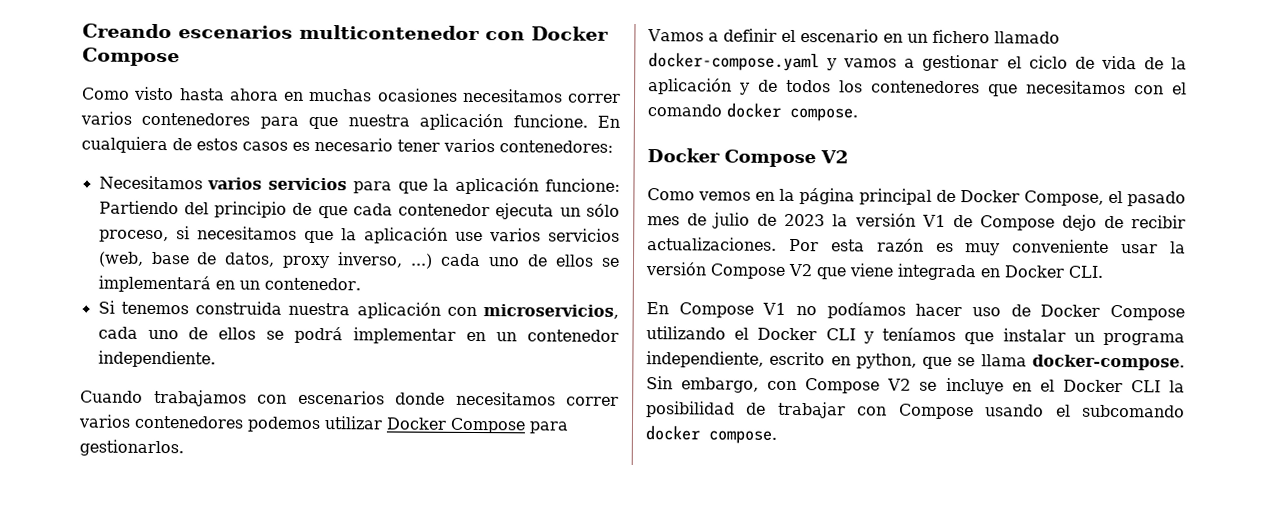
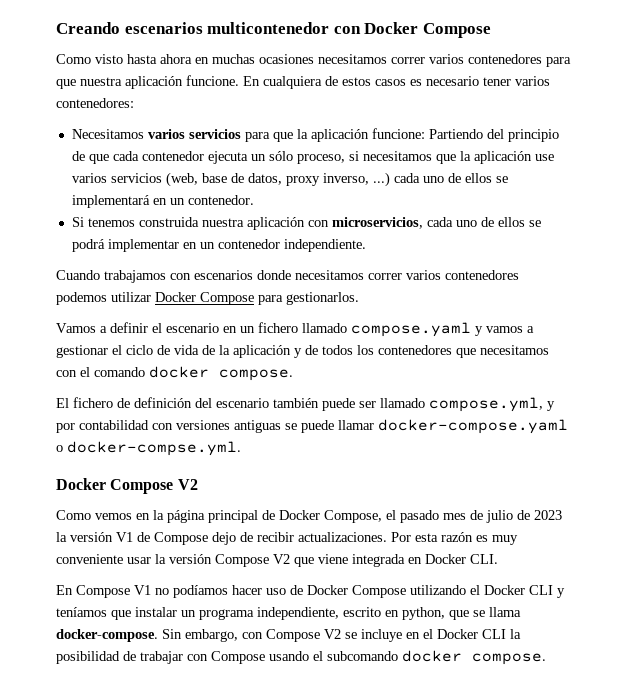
- Vamos a definir el escenario en un fichero llamado docker-compose.yaml y vamos a gestionar el ciclo de vida de la aplicación y de todos los contenedores que necesitamos con el comando docker compose.
+ Vamos a definir el escenario en un fichero llamado compose.yaml y vamos a gestionar el ciclo de vida de la aplicación y de todos los contenedores que necesitamos con el comando docker compose.
+ El fichero de definición del escenario también puede ser llamado compose.yml, y por contabilidad con versiones antiguas se puede llamar docker-compose.yaml o docker-compse.yml.

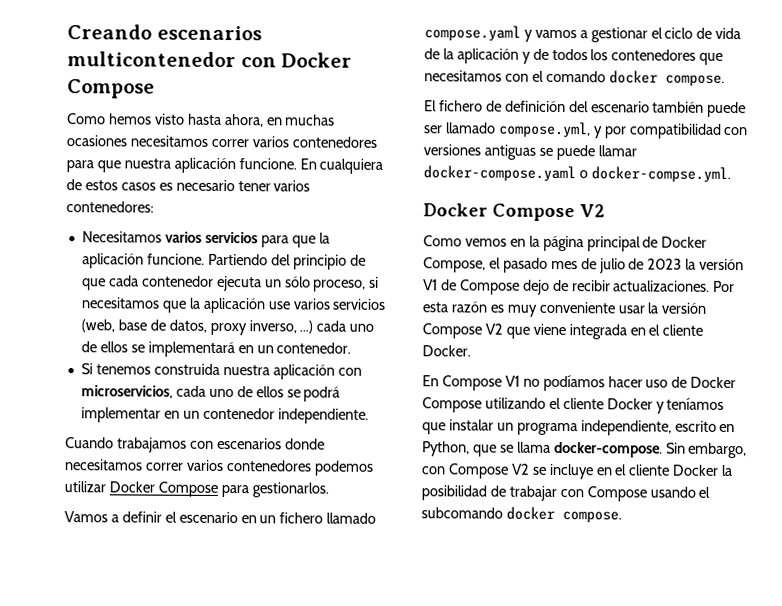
- Como visto hasta ahora en muchas ocasiones necesitamos correr varios contenedores para que nuestra aplicación funcione.
+ Como hemos visto hasta ahora, en muchas ocasiones necesitamos correr varios contenedores para que nuestra aplicación funcione.
- Necesitamos varios servicios para que la aplicación funcione: Partiendo del principio de que cada contenedor ejecuta un sólo proceso, si necesitamos que la aplicación use varios servicios (web, base de datos, proxy inverso, ...) cada uno de ellos se implementará en un contenedor.
+ Necesitamos varios servicios para que la aplicación funcione. Partiendo del principio de que cada contenedor ejecuta un sólo proceso, si necesitamos que la aplicación use varios servicios (web, base de datos, proxy inverso, ...) cada uno de ellos se implementará en un contenedor.
- El fichero de definición del escenario también puede ser llamado compose.yml, y por contabilidad con versiones antiguas se puede llamar docker-compose.yaml o docker-compse.yml.
+ El fichero de definición del escenario también puede ser llamado compose.yml, y por compatibilidad con versiones antiguas se puede llamar docker-compose.yaml o docker-compse.yml.
- Por esta razón es muy conveniente usar la versión Compose V2 que viene integrada en Docker CLI.
+ Por esta razón es muy conveniente usar la versión Compose V2 que viene integrada en el cliente Docker.
- En Compose V1 no podíamos hacer uso de Docker Compose utilizando el Docker CLI y teníamos que instalar un programa independiente, escrito en python, que se llama docker-compose.
+ En Compose V1 no podíamos hacer uso de Docker Compose utilizando el cliente Docker y teníamos que instalar un programa independiente, escrito en Python, que se llama docker-compose.
- Sin embargo, con Compose V2 se incluye en el Docker CLI la posibilidad de trabajar con Compose usando el subcomando docker compose.
+ Sin embargo, con Compose V2 se incluye en el cliente Docker la posibilidad de trabajar con Compose usando el subcomando docker compose.

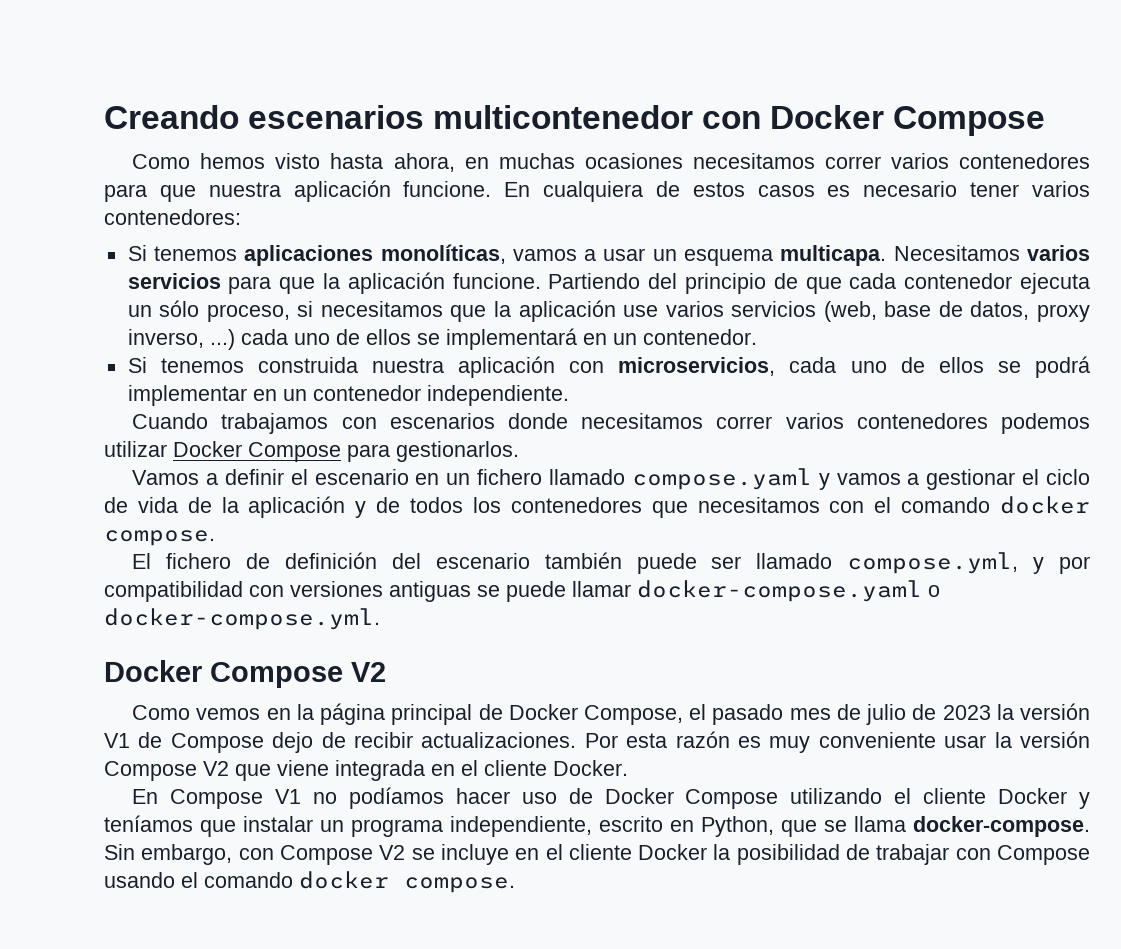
+ Si tenemos aplicaciones monolíticas, vamos a usar un esquema multicapa.
- El fichero de definición del escenario también puede ser llamado compose.yml, y por compatibilidad con versiones antiguas se puede llamar docker-compose.yaml o docker-compse.yml.
+ El fichero de definición del escenario también puede ser llamado compose.yml, y por compatibilidad con versiones antiguas se puede llamar docker-compose.yaml o docker-compose.yml.
- Sin embargo, con Compose V2 se incluye en el cliente Docker la posibilidad de trabajar con Compose usando el subcomando docker compose.
+ Sin embargo, con Compose V2 se incluye en el cliente Docker la posibilidad de trabajar con Compose usando el comando docker compose.

